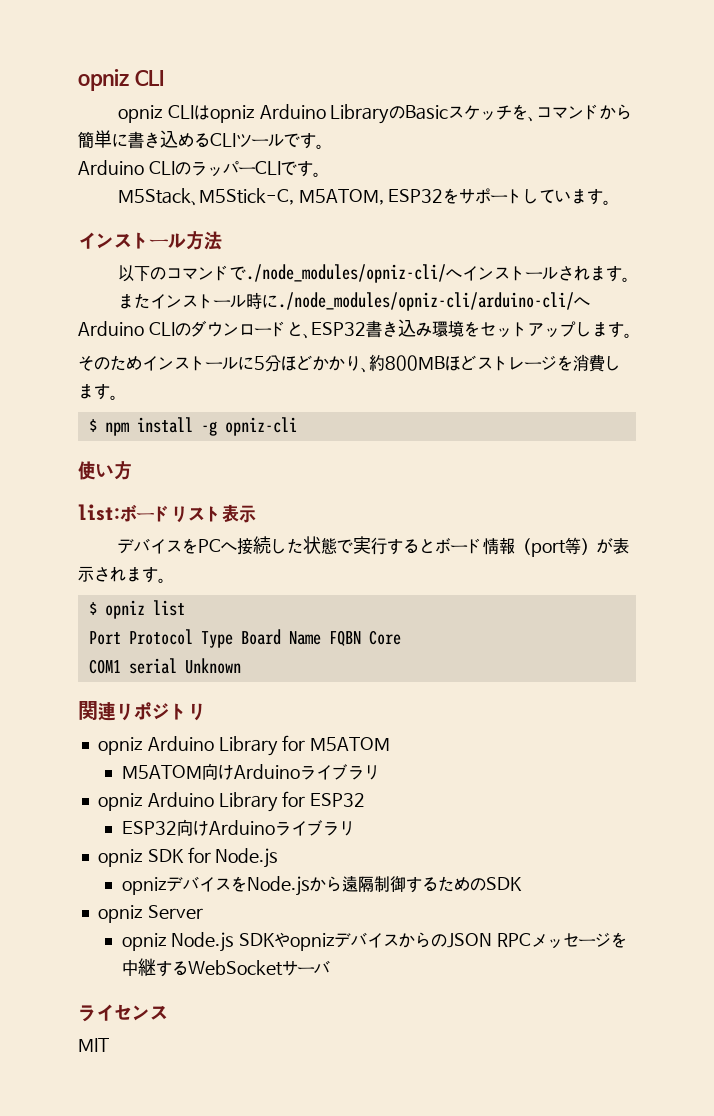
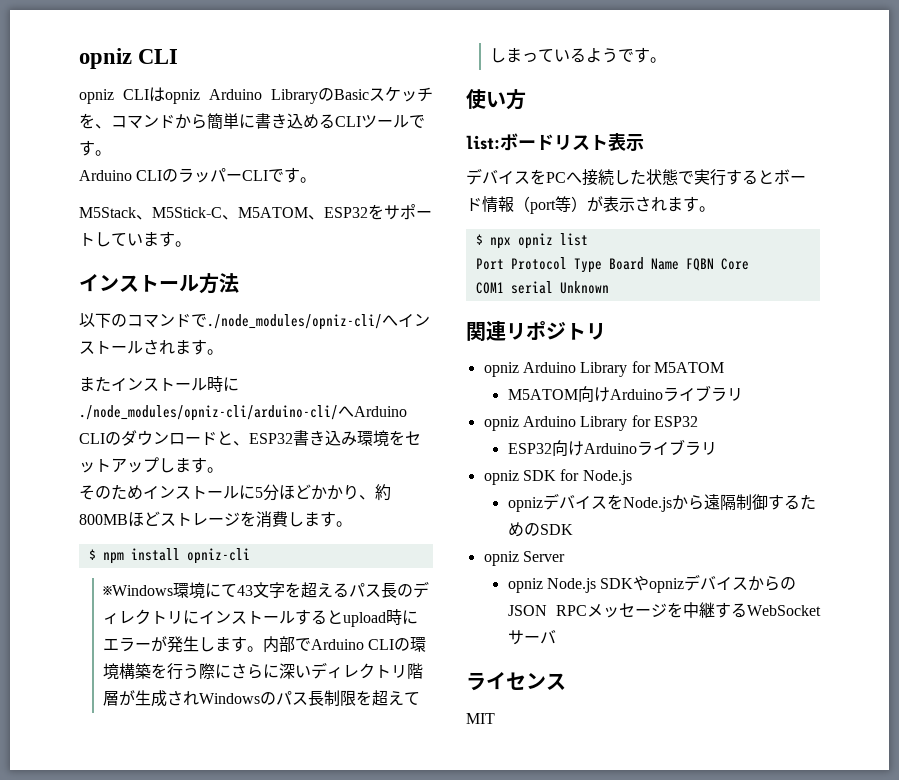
- M5Stack、M5Stick-C, M5ATOM, ESP32をサポートしています。
+ M5Stack、M5Stick-C、M5ATOM、ESP32をサポートしています。
- $ npm install -g opniz-cli
+ $ npm install opniz-cli
+ ※Windows環境にて43文字を超えるパス長のディレクトリにインストールするとupload時にエラーが発生します。内部でArduino CLIの環境構築を行う際にさらに深いディレクトリ階層が生成されWindowsのパス長制限を超えてしまっているようです。
- $ opniz list
+ $ npx opniz list

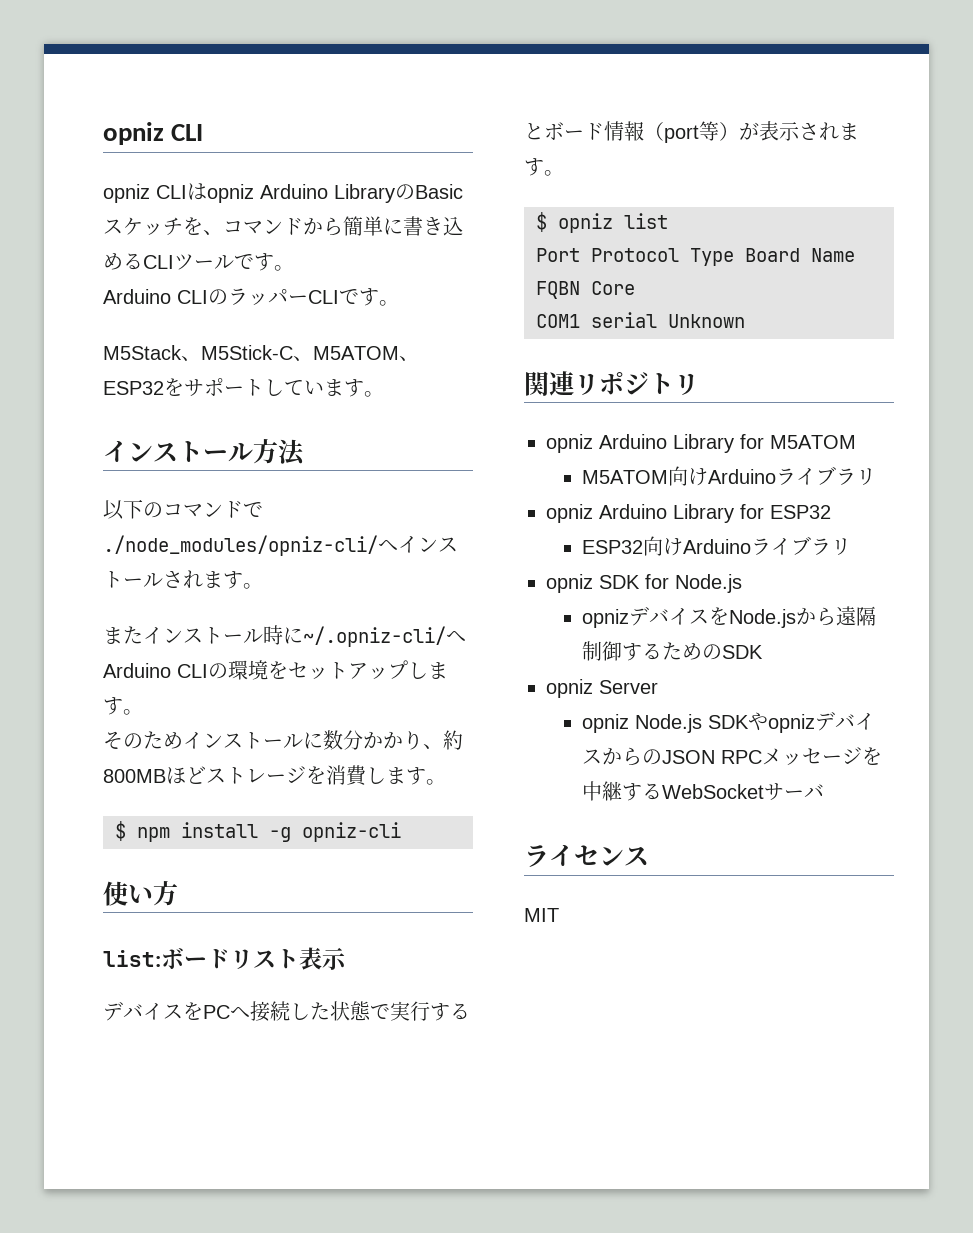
- またインストール時に./node_modules/opniz-cli/arduino-cli/へArduino CLIのダウンロードと、ESP32書き込み環境をセットアップします。
+ またインストール時に~/.opniz-cli/へArduino CLIの環境をセットアップします。
- そのためインストールに5分ほどかかり、約800MBほどストレージを消費します。
+ そのためインストールに数分かかり、約800MBほどストレージを消費します。
- $ npm install opniz-cli
+ $ npm install -g opniz-cli
- ※Windows環境にて43文字を超えるパス長のディレクトリにインストールするとupload時にエラーが発生します。内部でArduino CLIの環境構築を行う際にさらに深いディレクトリ階層が生成されWindowsのパス長制限を超えてしまっているようです。
- $ npx opniz list
+ $ opniz list

